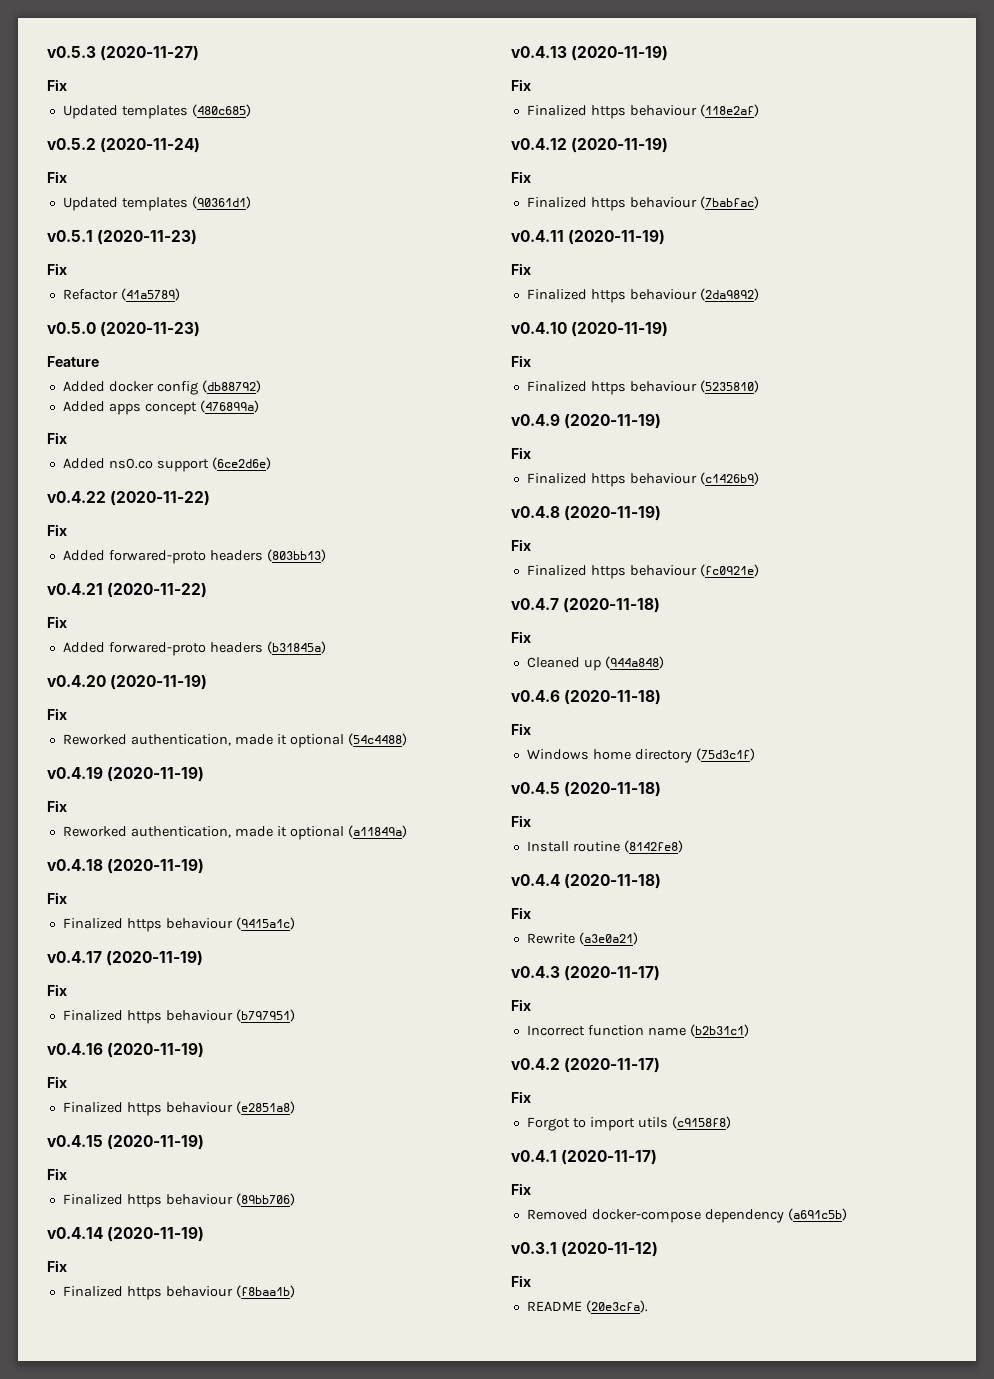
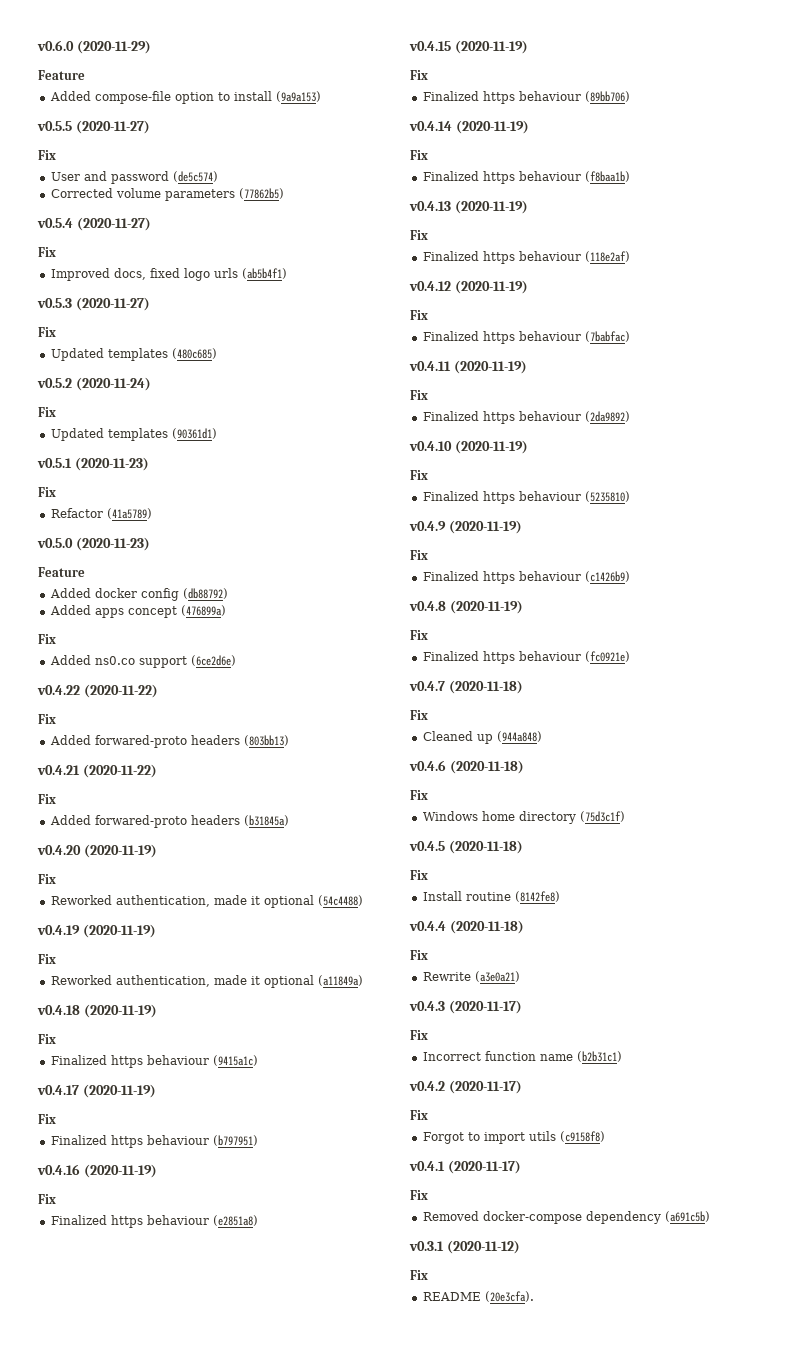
+ v0.6.0 (2020-11-29)
+ Feature
+ Added compose-file option to install (9a9a153)
+ v0.5.5 (2020-11-27)
+ Fix
+ User and password (de5c574)
+ Corrected volume parameters (77862b5)
+ v0.5.4 (2020-11-27)
+ Fix
+ Improved docs, fixed logo urls (ab5b4f1)

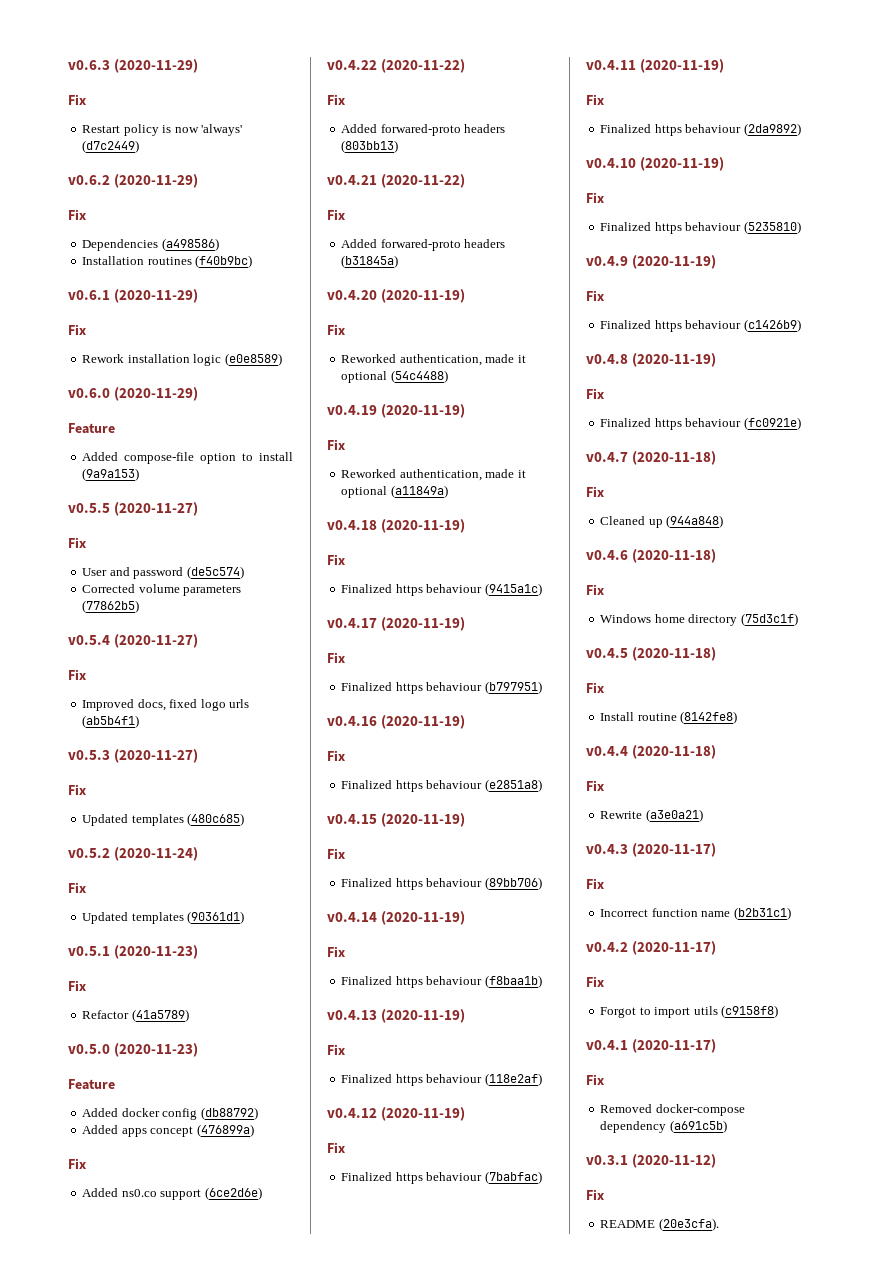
+ v0.6.3 (2020-11-29)
+ Fix
+ Restart policy is now 'always' (d7c2449)
+ v0.6.2 (2020-11-29)
+ Fix
+ Dependencies (a498586)
+ Installation routines (f40b9bc)
+ v0.6.1 (2020-11-29)
+ Fix
+ Rework installation logic (e0e8589)

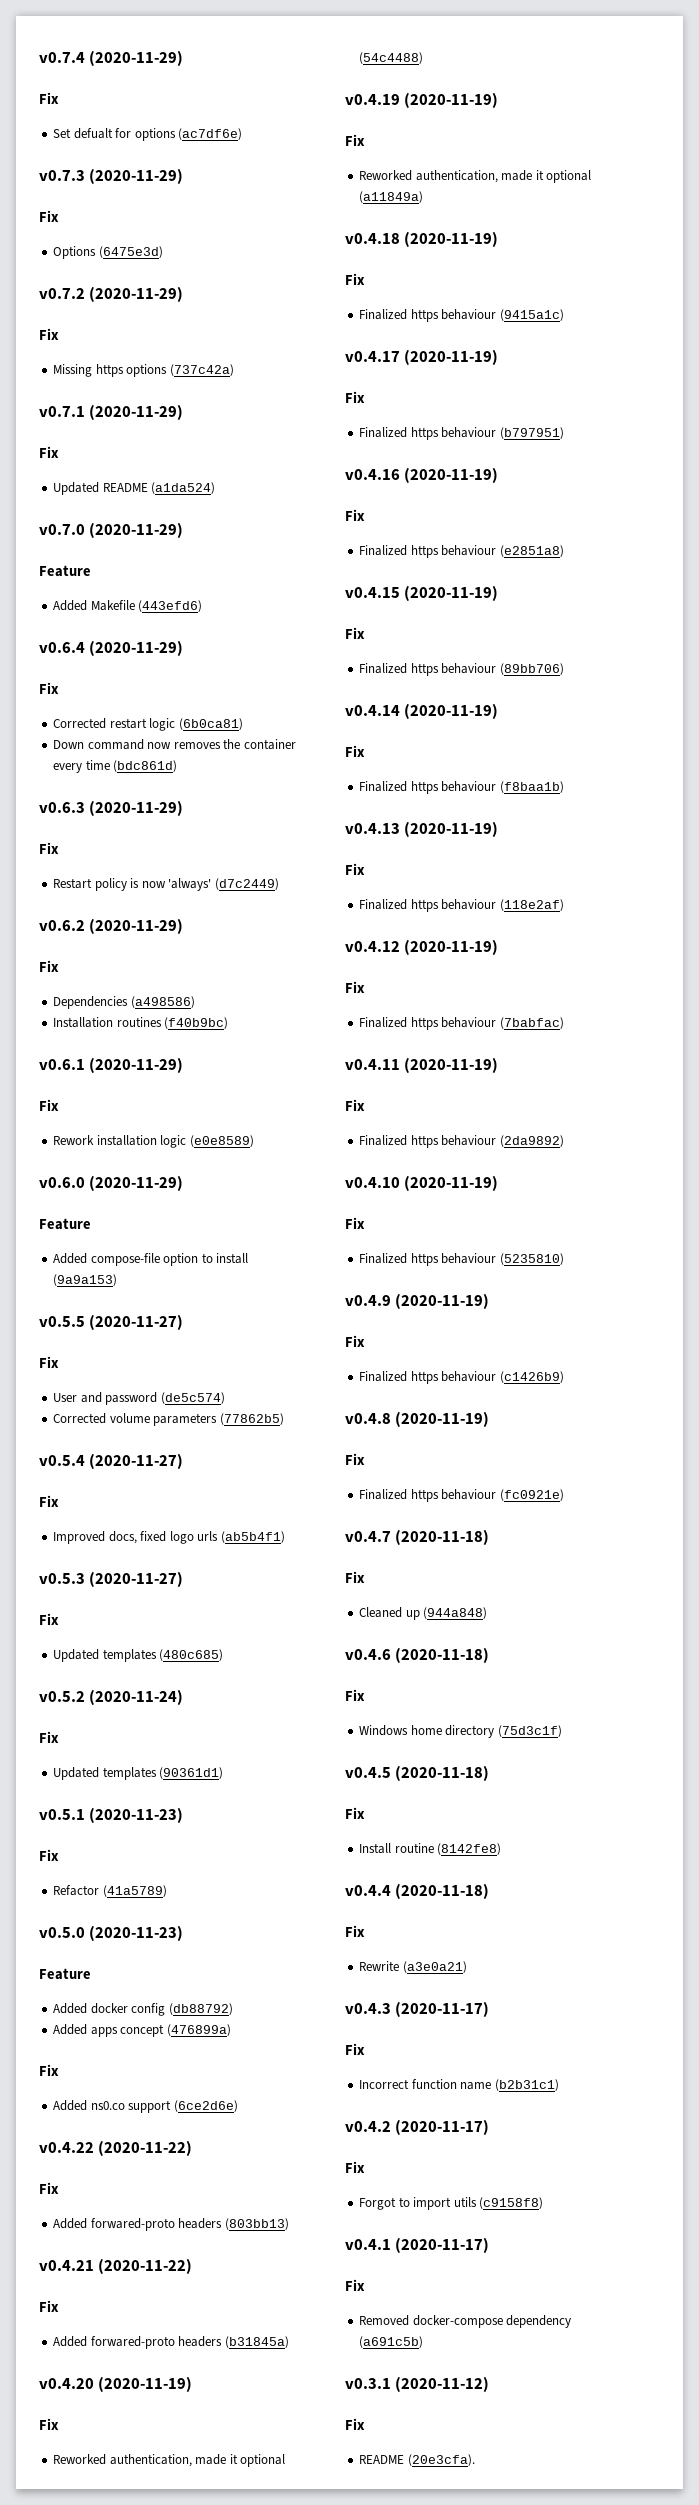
+ v0.7.4 (2020-11-29)
+ Fix
+ Set defualt for options (ac7df6e)
+ v0.7.3 (2020-11-29)
+ Fix
+ Options (6475e3d)
+ v0.7.2 (2020-11-29)
+ Fix
+ Missing https options (737c42a)
+ v0.7.1 (2020-11-29)
+ Fix
+ Updated README (a1da524)
+ v0.7.0 (2020-11-29)
+ Feature
+ Added Makefile (443efd6)
+ v0.6.4 (2020-11-29)
+ Fix
+ Corrected restart logic (6b0ca81)
+ Down command now removes the container every time (bdc861d)

